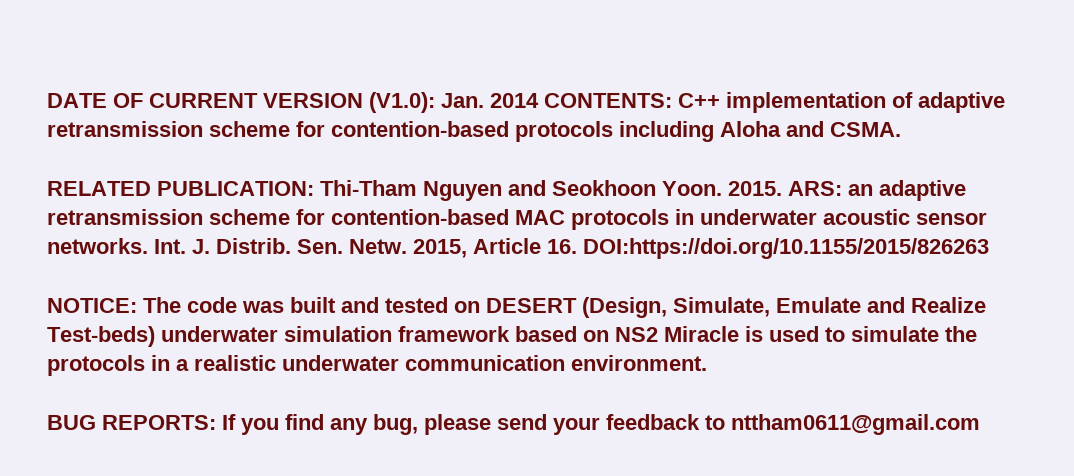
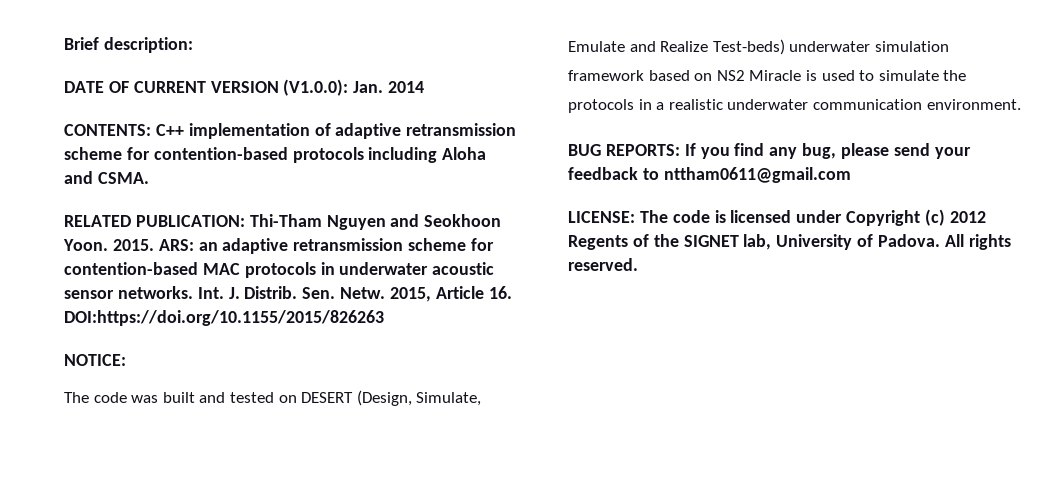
+ Brief description:
- DATE OF CURRENT VERSION (V1.0): Jan. 2014 CONTENTS: C++ implementation of adaptive retransmission scheme for contention-based protocols including Aloha and CSMA.
+ DATE OF CURRENT VERSION (V1.0.0): Jan. 2014
+ CONTENTS: C++ implementation of adaptive retransmission scheme for contention-based protocols including Aloha and CSMA.
- NOTICE: The code was built and tested on DESERT (Design, Simulate, Emulate and Realize Test-beds) underwater simulation framework based on NS2 Miracle is used to simulate the protocols in a realistic underwater communication environment.
+ NOTICE:
+ The code was built and tested on DESERT (Design, Simulate, Emulate and Realize Test-beds) underwater simulation framework based on NS2 Miracle is used to simulate the protocols in a realistic underwater communication environment.
+ LICENSE: The code is licensed under Copyright (c) 2012 Regents of the SIGNET lab, University of Padova. All rights reserved.

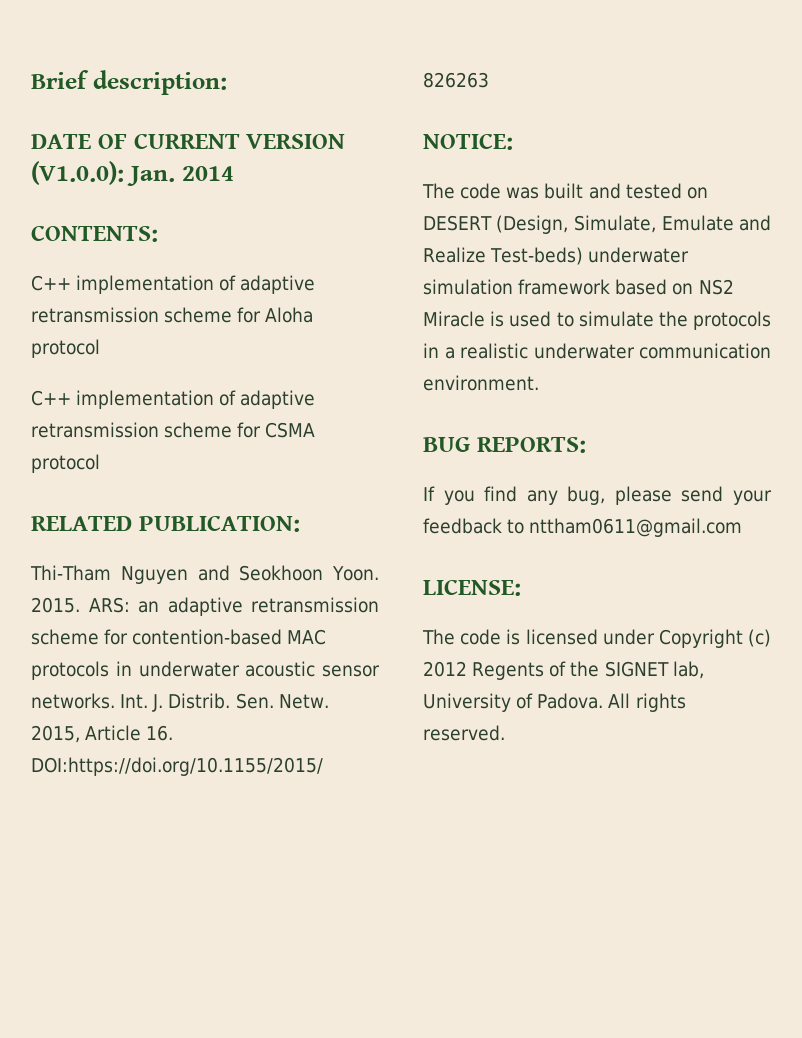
- CONTENTS: C++ implementation of adaptive retransmission scheme for contention-based protocols including Aloha and CSMA.
+ CONTENTS:
+ C++ implementation of adaptive retransmission scheme for Aloha protocol
+ C++ implementation of adaptive retransmission scheme for CSMA protocol
- RELATED PUBLICATION: Thi-Tham Nguyen and Seokhoon Yoon.
+ RELATED PUBLICATION:
+ Thi-Tham Nguyen and Seokhoon Yoon.
- BUG REPORTS: If you find any bug, please send your feedback to nttham0611@gmail.com
+ BUG REPORTS:
+ If you find any bug, please send your feedback to nttham0611@gmail.com
- LICENSE: The code is licensed under Copyright (c) 2012 Regents of the SIGNET lab, University of Padova.
+ LICENSE:
+ The code is licensed under Copyright (c) 2012 Regents of the SIGNET lab, University of Padova.

